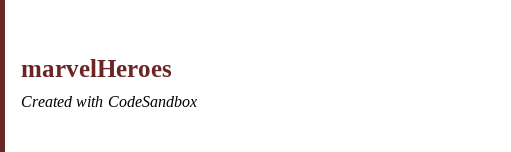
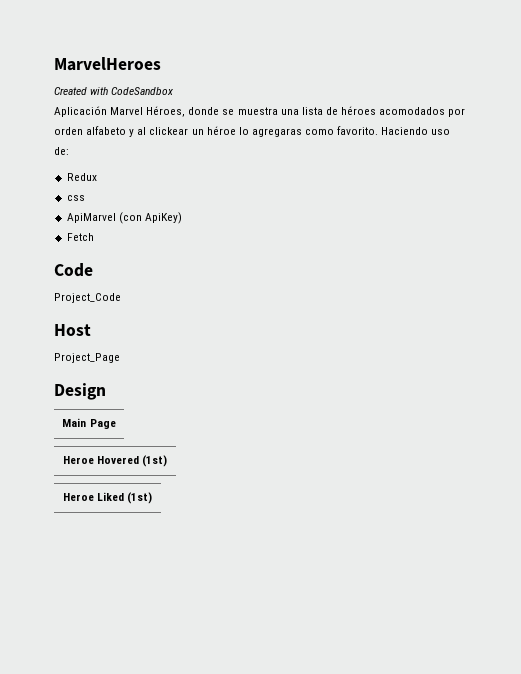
- marvelHeroes
+ MarvelHeroes
+ Aplicación Marvel Héroes, donde se muestra una lista de héroes acomodados por orden alfabeto y al clickear un héroe lo agregaras como favorito. Haciendo uso de:
+ Redux
+ css
+ ApiMarvel (con ApiKey)
+ Fetch
+ Code
+ Project_Code
+ Host
+ Project_Page
+ Design
+ Main Page
+ Heroe Hovered (1st)
+ Heroe Liked (1st)

